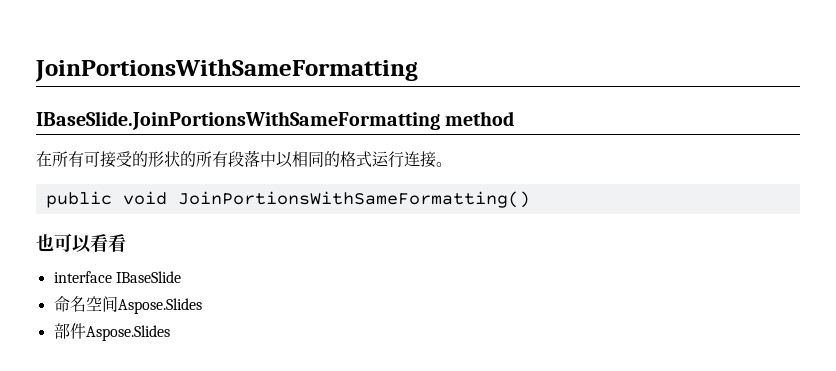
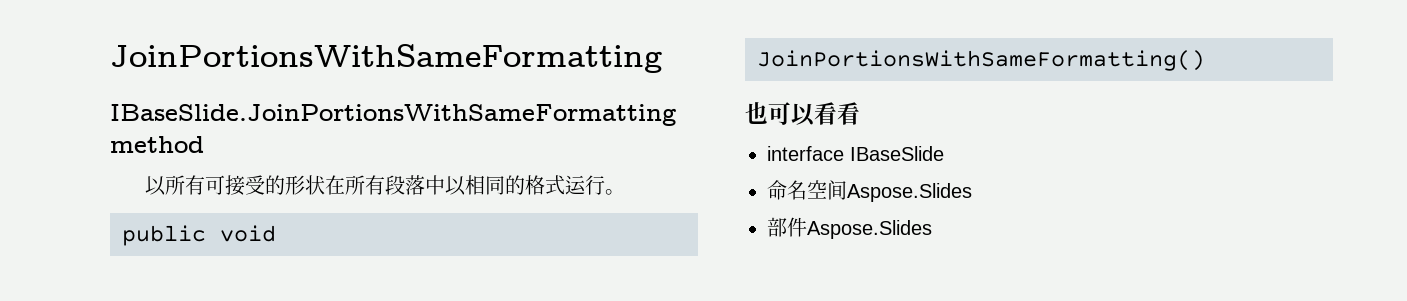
- 在所有可接受的形状的所有段落中以相同的格式运行连接。
+ 以所有可接受的形状在所有段落中以相同的格式运行。

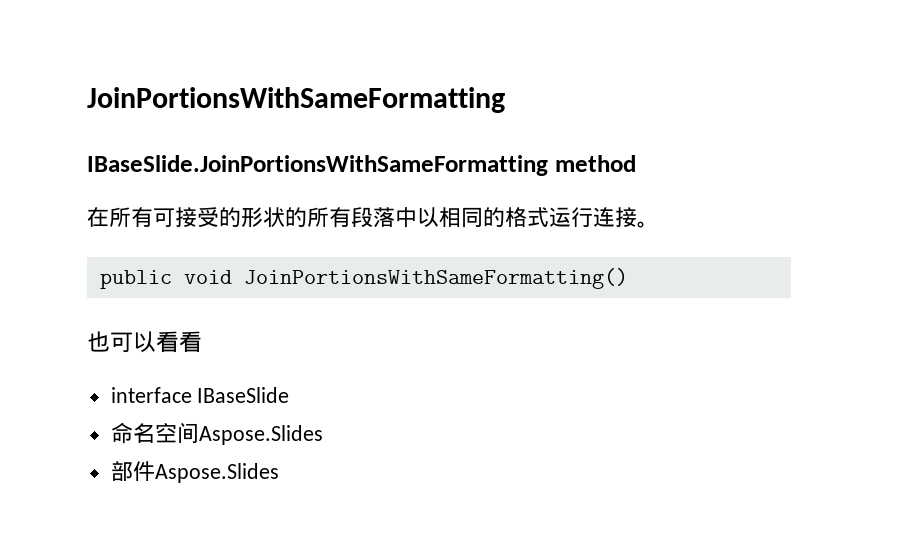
- 以所有可接受的形状在所有段落中以相同的格式运行。
+ 在所有可接受的形状的所有段落中以相同的格式运行连接。

